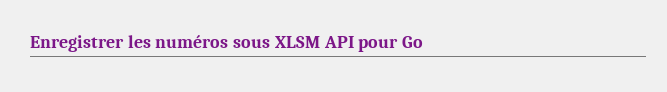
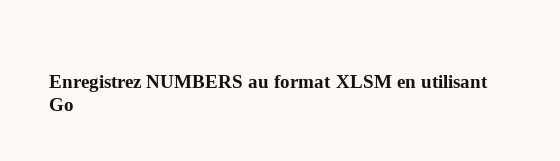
- Enregistrer les numéros sous XLSM API pour Go
+ Enregistrez NUMBERS au format XLSM en utilisant Go

